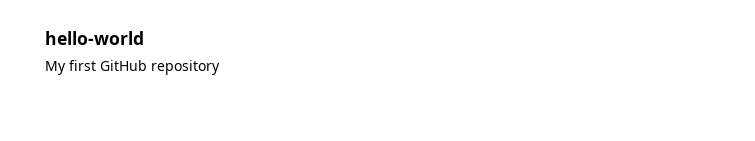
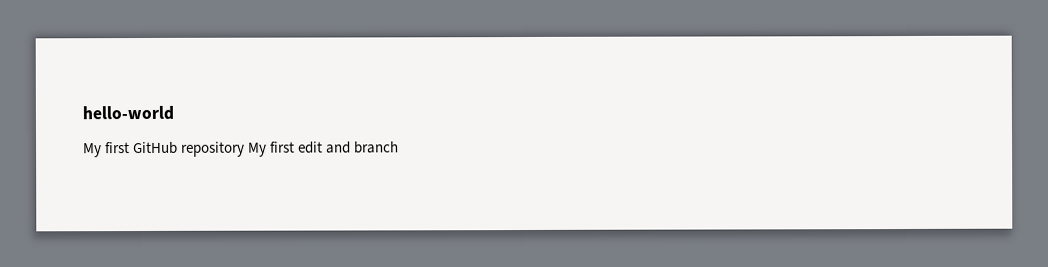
- My first GitHub repository
+ My first GitHub repository My first edit and branch

